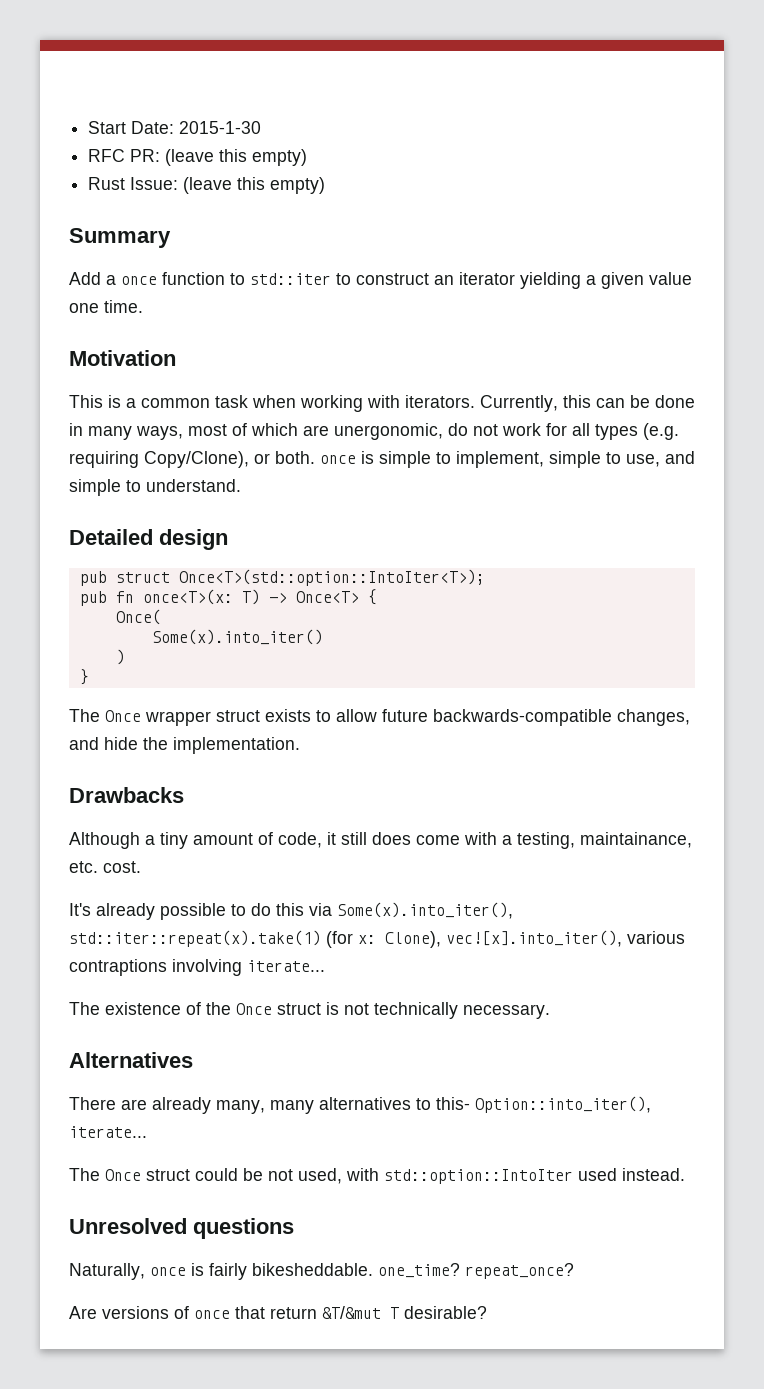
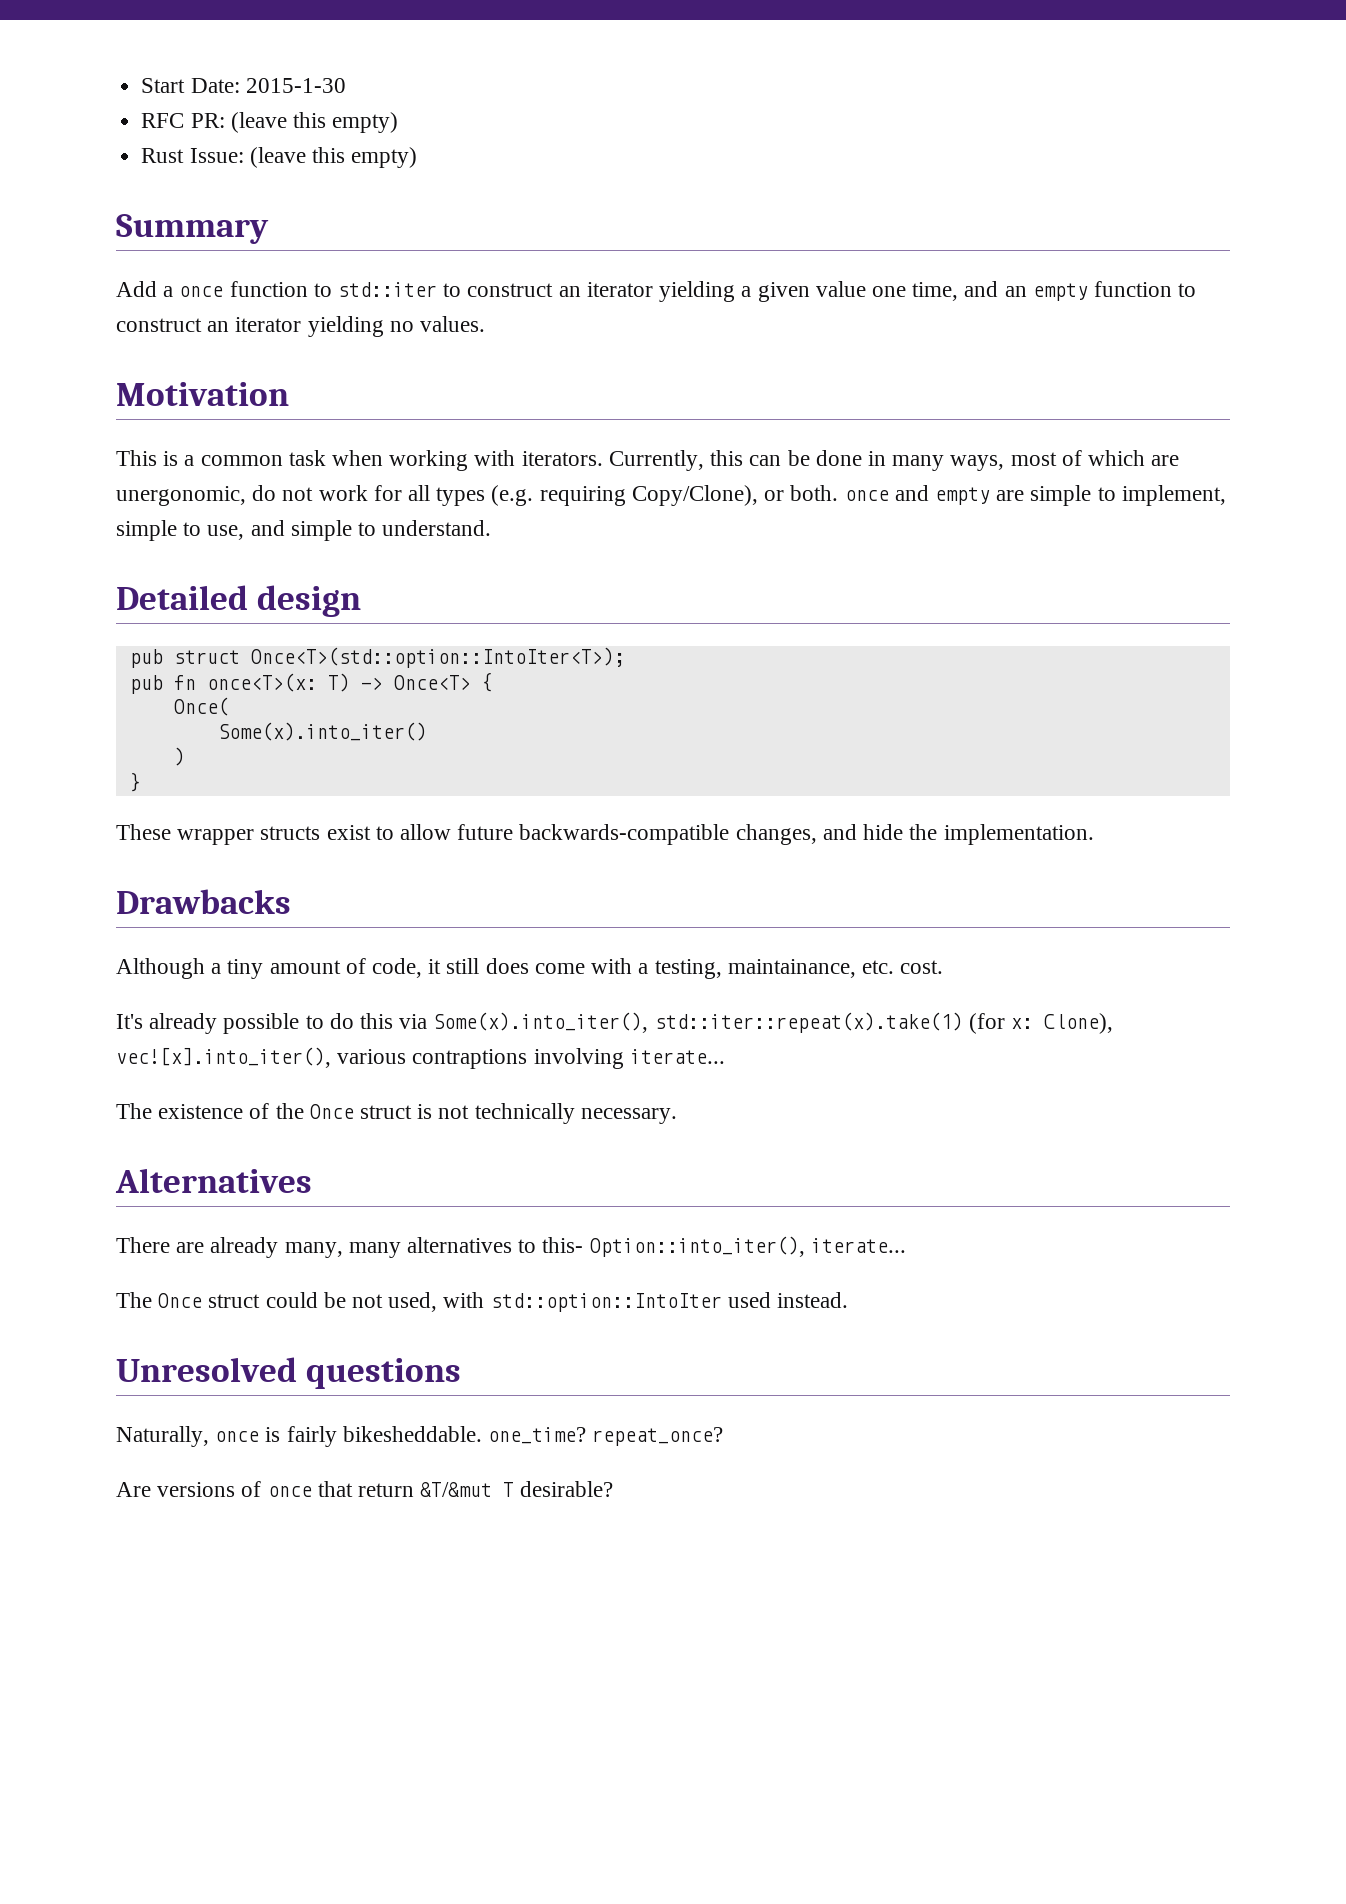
- Add a once function to std::iter to construct an iterator yielding a given value one time.
+ Add a once function to std::iter to construct an iterator yielding a given value one time, and an empty function to construct an iterator yielding no values.
- Currently, this can be done in many ways, most of which are unergonomic, do not work for all types (e.g. requiring Copy/Clone), or both. once is simple to implement, simple to use, and simple to understand.
+ Currently, this can be done in many ways, most of which are unergonomic, do not work for all types (e.g. requiring Copy/Clone), or both. once and empty are simple to implement, simple to use, and simple to understand.
- The Once wrapper struct exists to allow future backwards-compatible changes, and hide the implementation.
+ These wrapper structs exist to allow future backwards-compatible changes, and hide the implementation.

